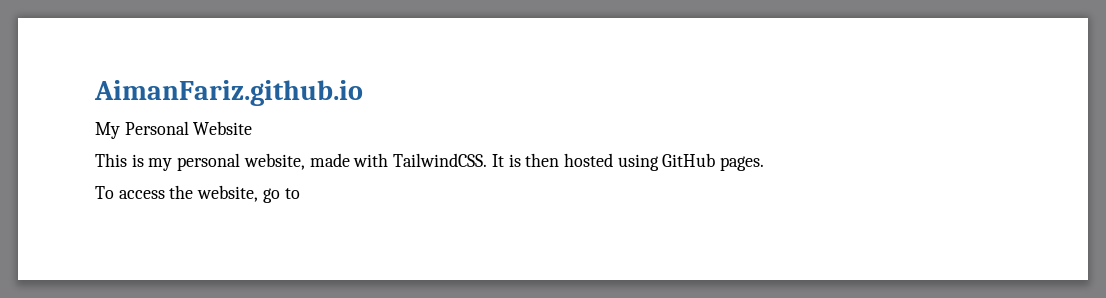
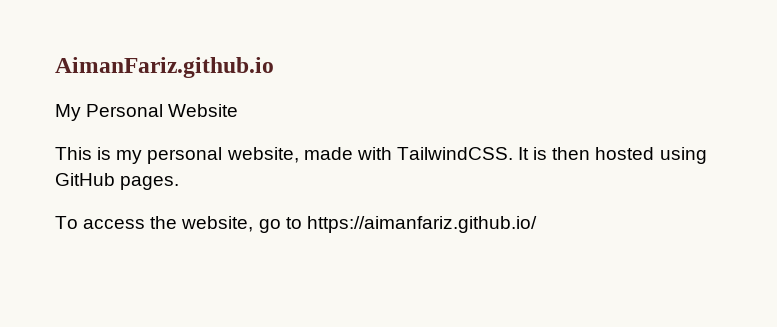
- To access the website, go to
+ To access the website, go to https://aimanfariz.github.io/

